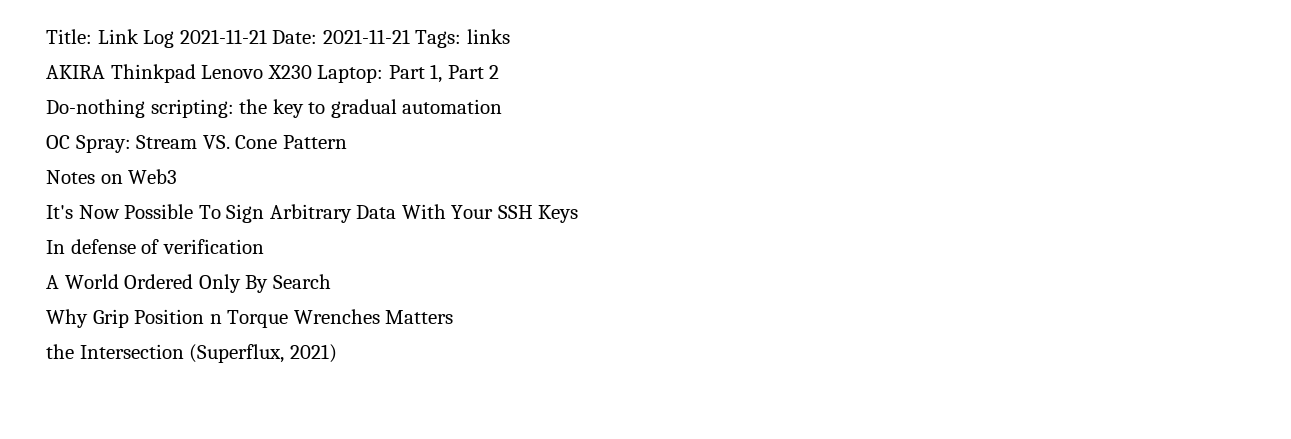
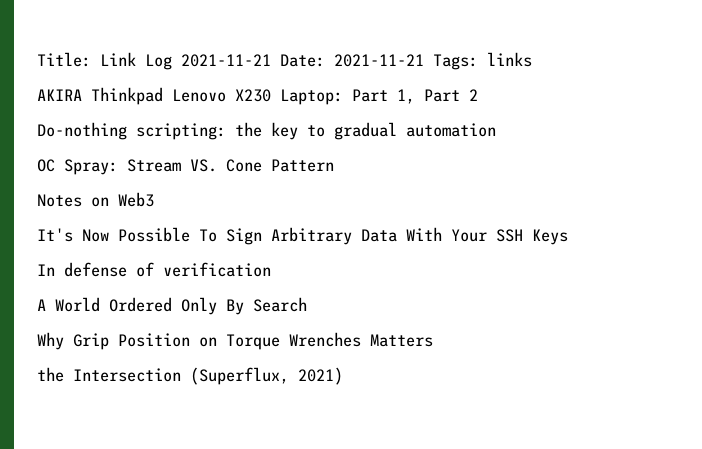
- Why Grip Position n Torque Wrenches Matters
+ Why Grip Position on Torque Wrenches Matters

